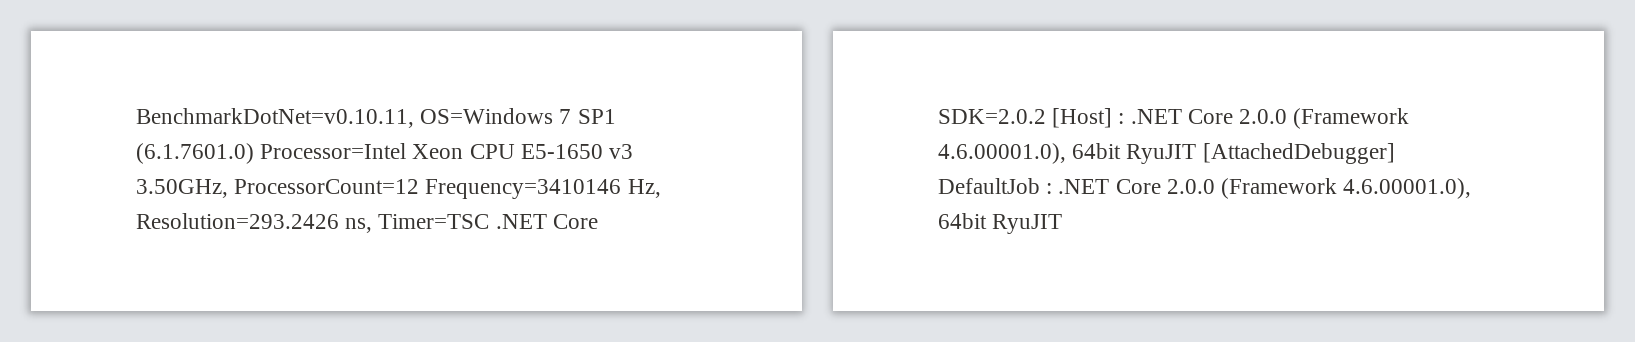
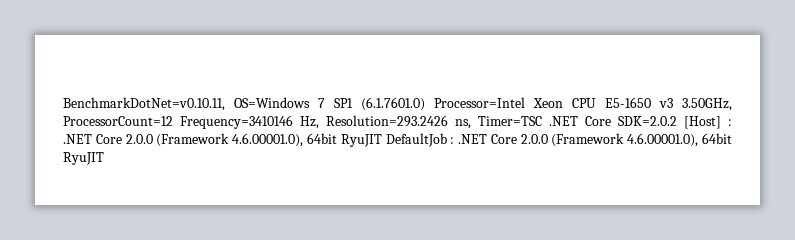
- BenchmarkDotNet=v0.10.11, OS=Windows 7 SP1 (6.1.7601.0) Processor=Intel Xeon CPU E5-1650 v3 3.50GHz, ProcessorCount=12 Frequency=3410146 Hz, Resolution=293.2426 ns, Timer=TSC .NET Core SDK=2.0.2 [Host] : .NET Core 2.0.0 (Framework 4.6.00001.0), 64bit RyuJIT [AttachedDebugger] DefaultJob : .NET Core 2.0.0 (Framework 4.6.00001.0), 64bit RyuJIT
+ BenchmarkDotNet=v0.10.11, OS=Windows 7 SP1 (6.1.7601.0) Processor=Intel Xeon CPU E5-1650 v3 3.50GHz, ProcessorCount=12 Frequency=3410146 Hz, Resolution=293.2426 ns, Timer=TSC .NET Core SDK=2.0.2 [Host] : .NET Core 2.0.0 (Framework 4.6.00001.0), 64bit RyuJIT DefaultJob : .NET Core 2.0.0 (Framework 4.6.00001.0), 64bit RyuJIT

